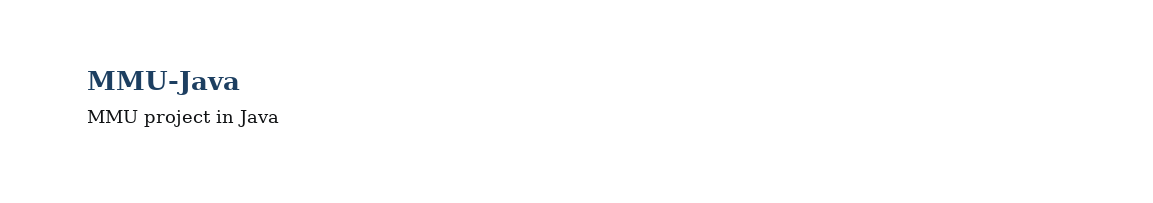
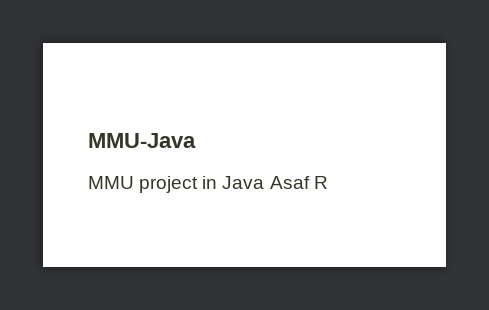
- MMU project in Java
+ MMU project in Java Asaf R

